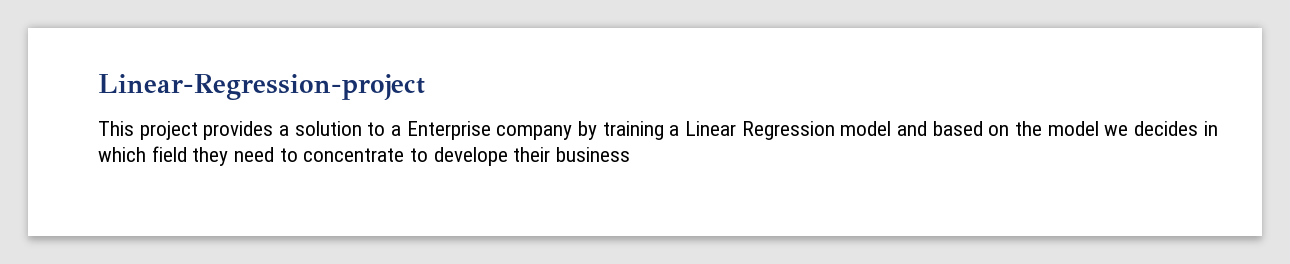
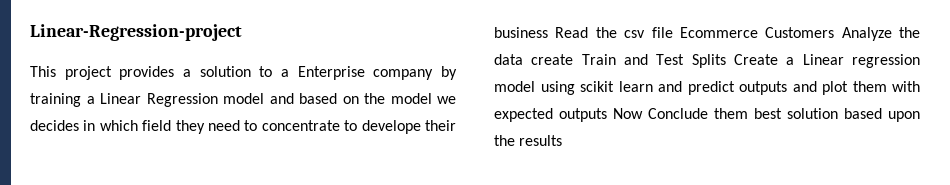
- This project provides a solution to a Enterprise company by training a Linear Regression model and based on the model we decides in which field they need to concentrate to develope their business
+ This project provides a solution to a Enterprise company by training a Linear Regression model and based on the model we decides in which field they need to concentrate to develope their business Read the csv file Ecommerce Customers Analyze the data create Train and Test Splits Create a Linear regression model using scikit learn and predict outputs and plot them with expected outputs Now Conclude them best solution based upon the results

